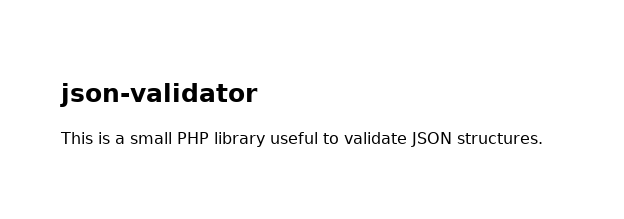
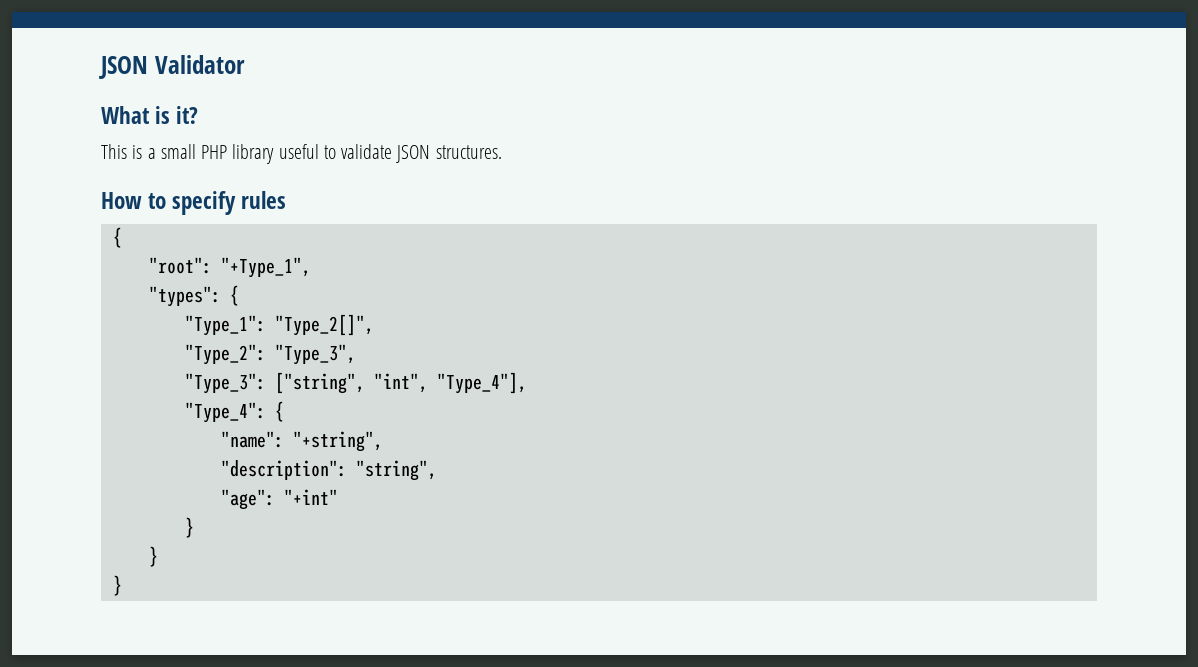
- json-validator
+ JSON Validator
+ What is it?
+ How to specify rules
+ {
+ "root": "+Type_1",
+ "types": {
+ "Type_1": "Type_2[]",
+ "Type_2": "Type_3",
+ "Type_3": ["string", "int", "Type_4"],
+ "Type_4": {
+ "name": "+string",
+ "description": "string",
+ "age": "+int"
+ }
+ }
+ }

